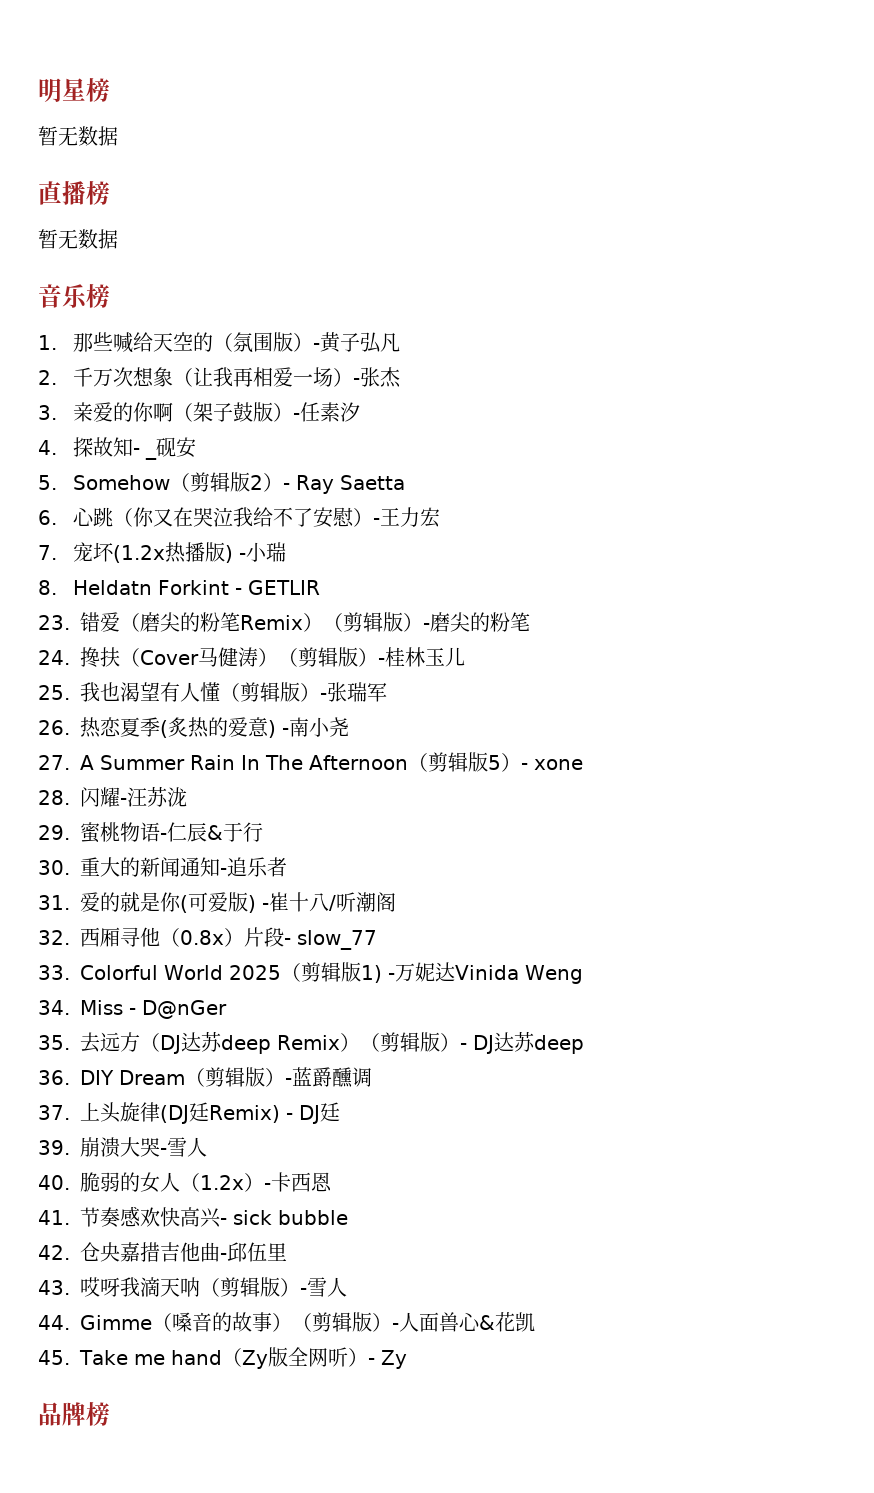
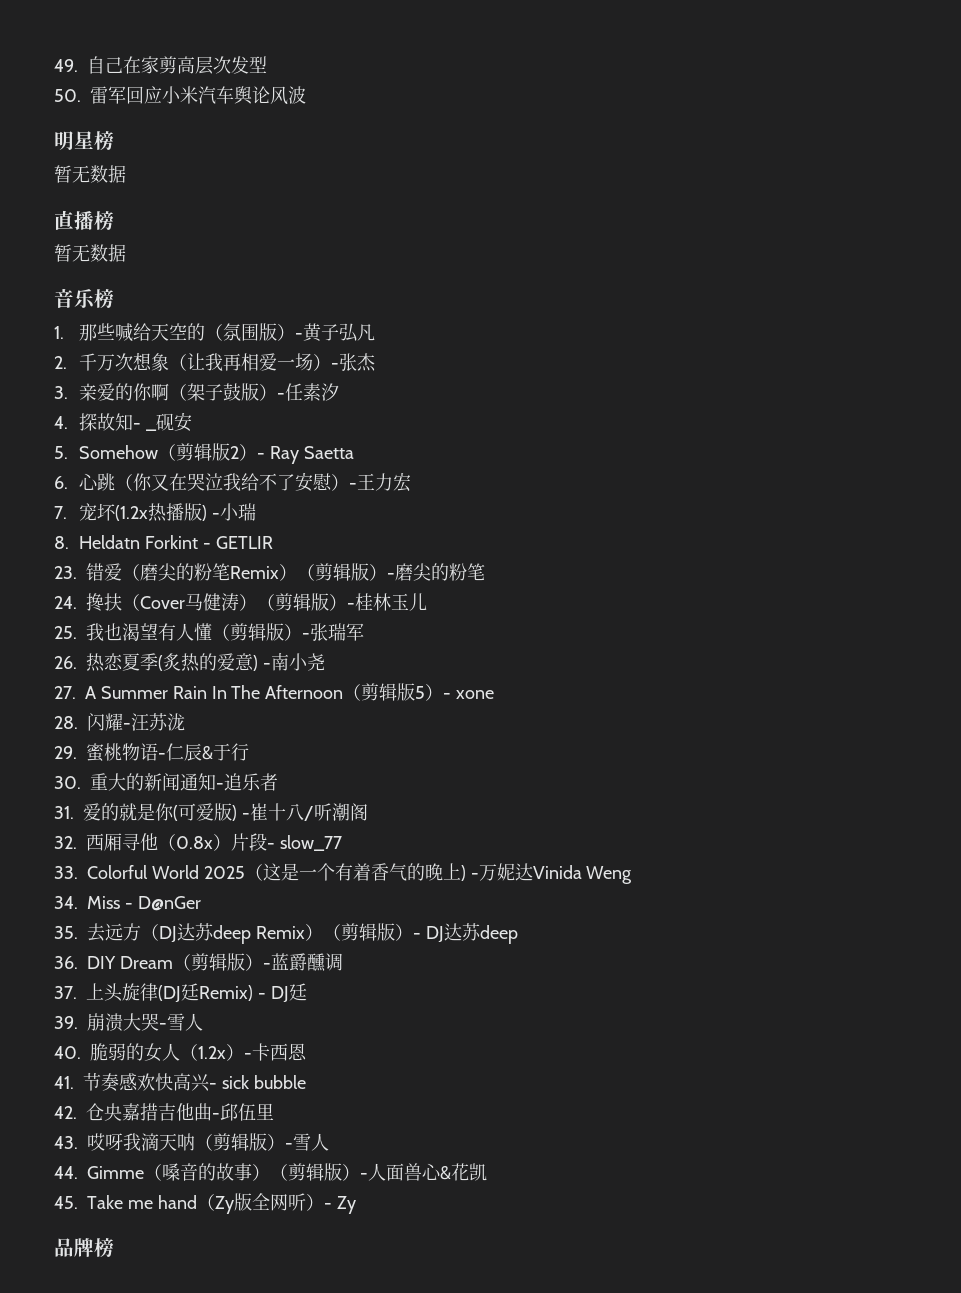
+ 49.自己在家剪高层次发型
+ 50.雷军回应小米汽车舆论风波
- 33. Colorful World 2025（剪辑版1) -万妮达Vinida Weng
+ 33. Colorful World 2025（这是一个有着香气的晚上) -万妮达Vinida Weng

